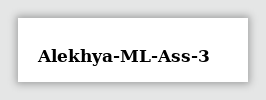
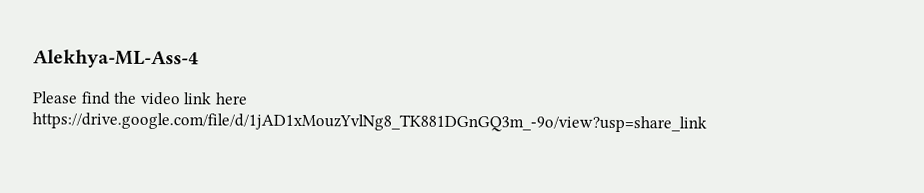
- Alekhya-ML-Ass-3
+ Alekhya-ML-Ass-4
+ Please find the video link here https://drive.google.com/file/d/1jAD1xMouzYvlNg8_TK881DGnGQ3m_-9o/view?usp=share_link

